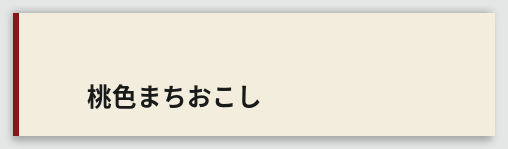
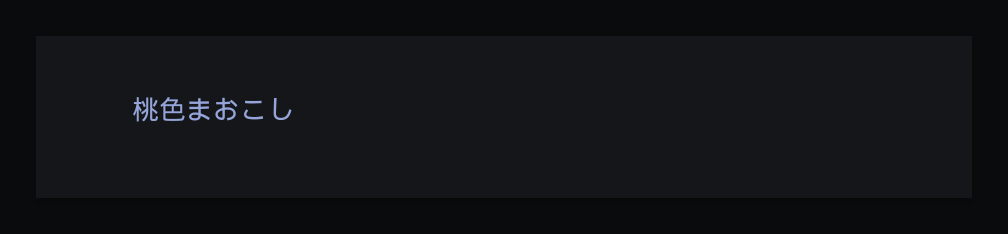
- 桃色まちおこし
+ 桃色まおこし

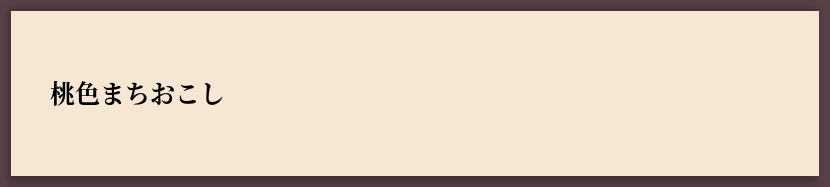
- 桃色まおこし
+ 桃色まちおこし

